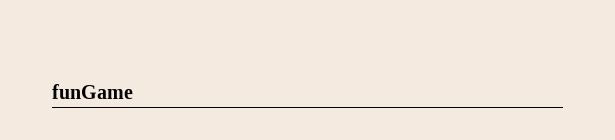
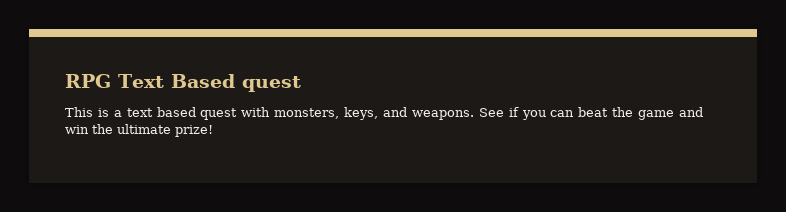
- funGame
+ RPG Text Based quest
+ This is a text based quest with monsters, keys, and weapons. See if you can beat the game and win the ultimate prize!

